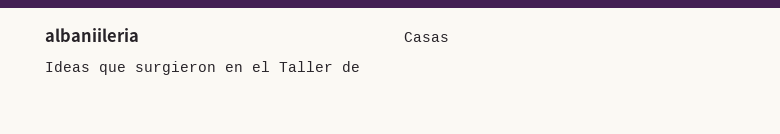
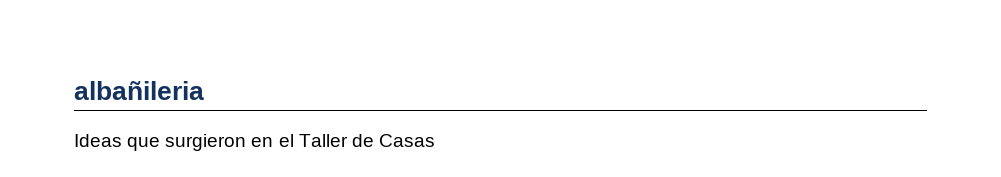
- albaniileria
+ albañileria

